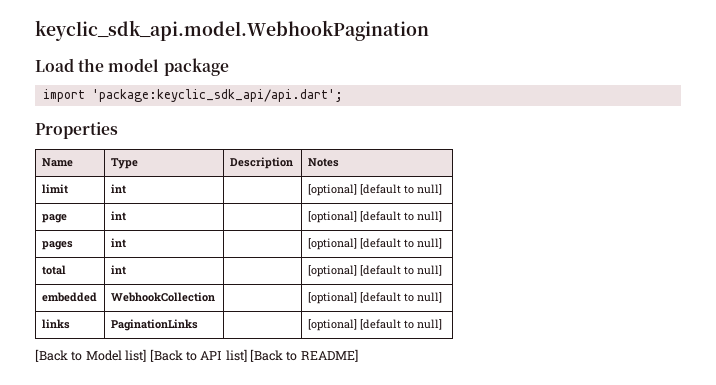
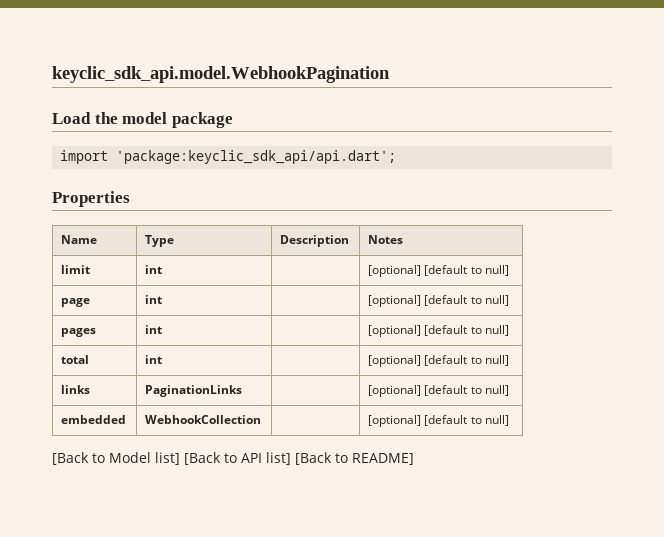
+ links | PaginationLinks | | [optional] [default to null]
  embedded | WebhookCollection | | [optional] [default to null]
- links | PaginationLinks | | [optional] [default to null]

